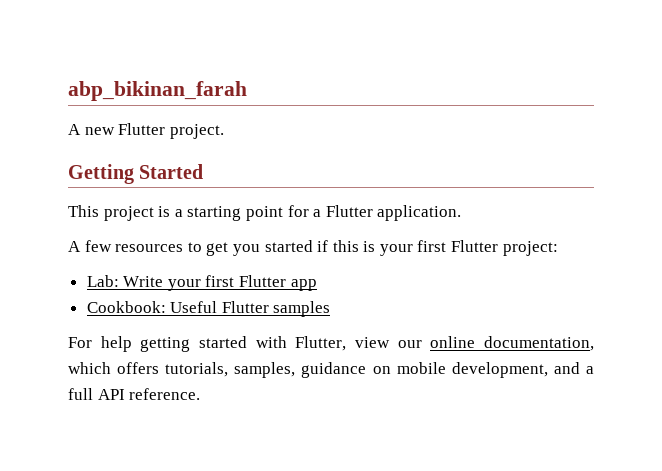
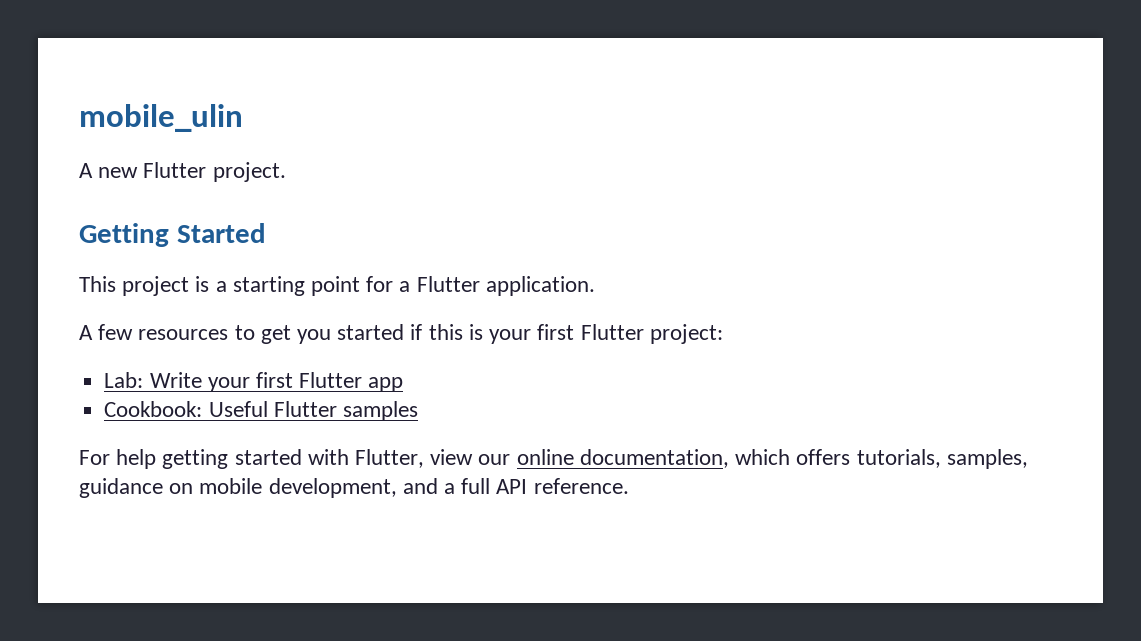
- abp_bikinan_farah
+ mobile_ulin

